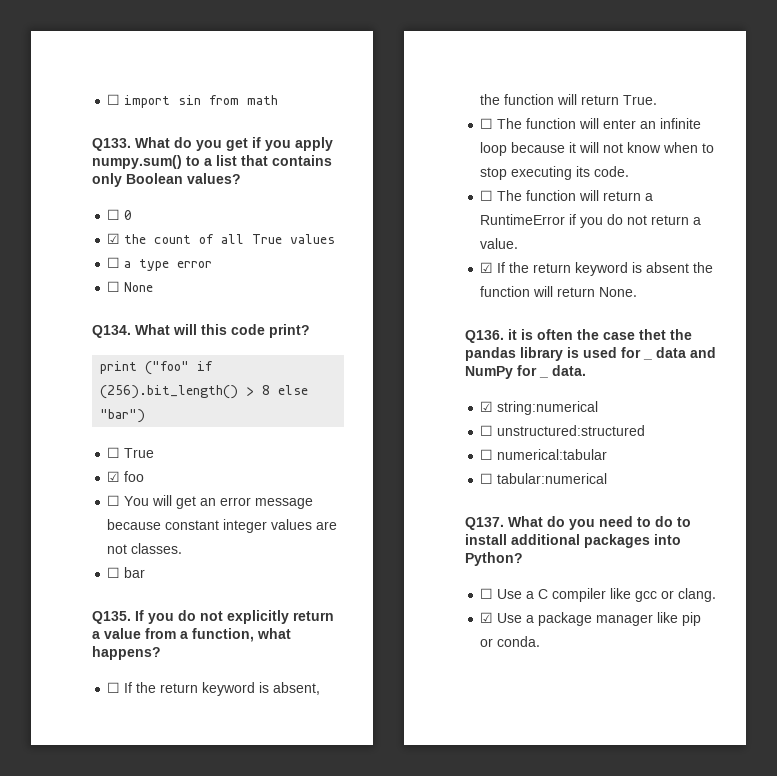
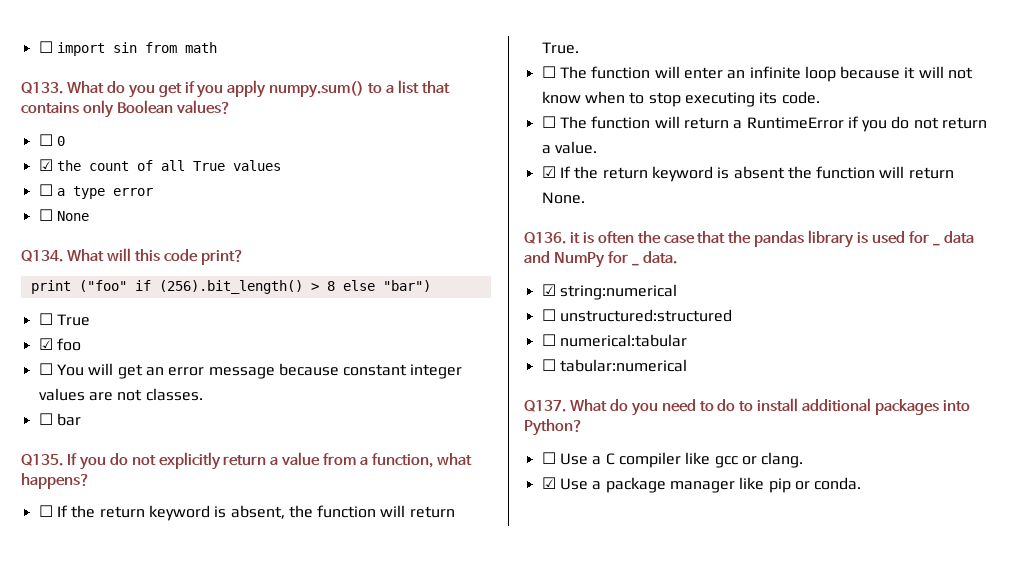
- Q136. it is often the case thet the pandas library is used for _ data and NumPy for _ data.
+ Q136. it is often the case that the pandas library is used for _ data and NumPy for _ data.

